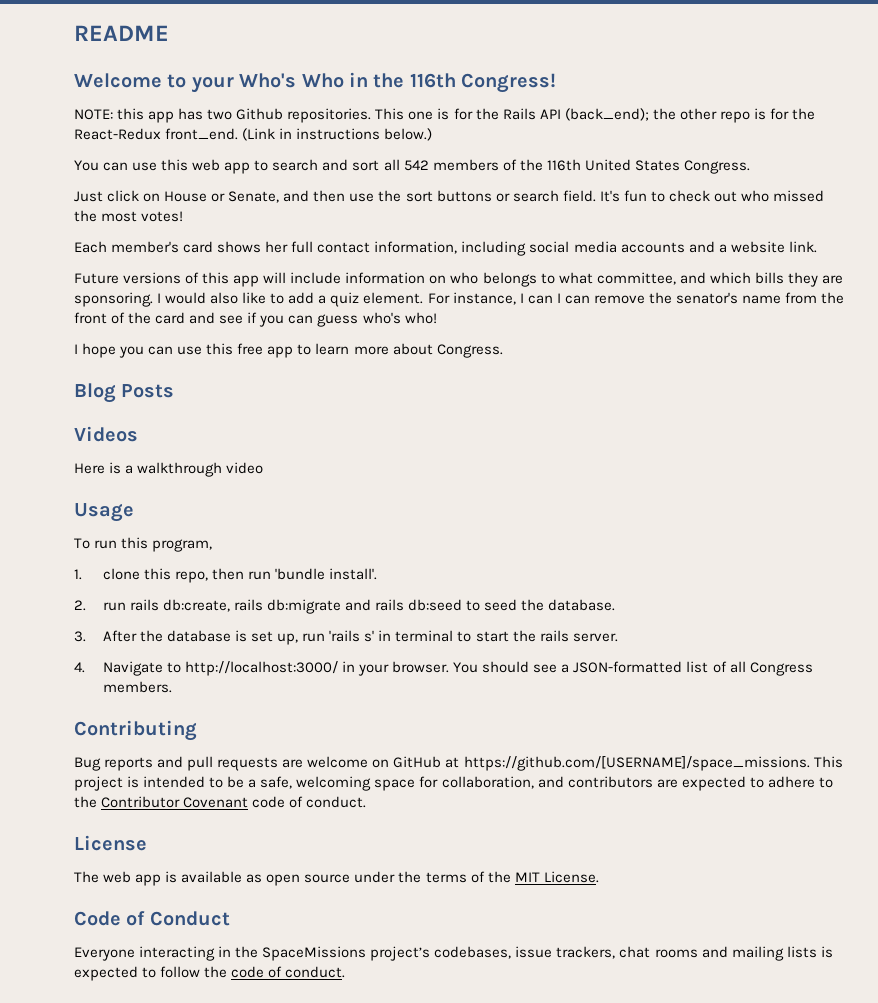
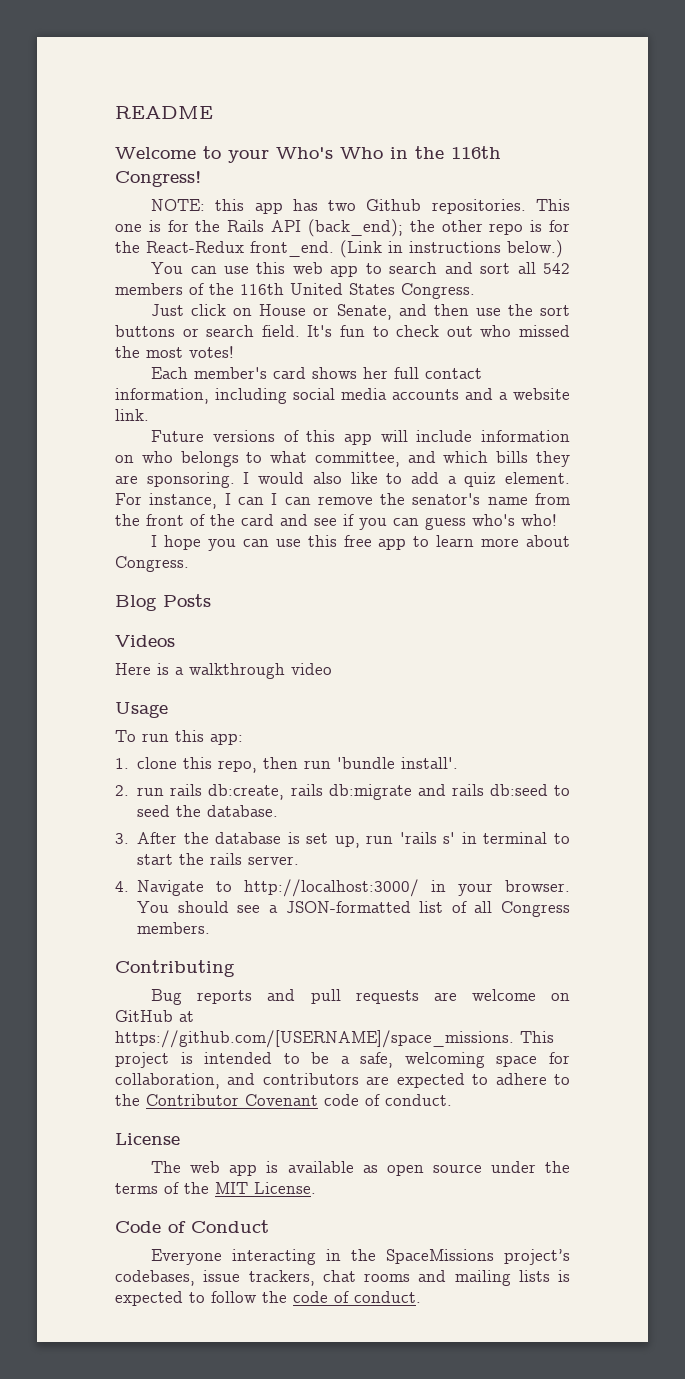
- To run this program,
+ To run this app:

